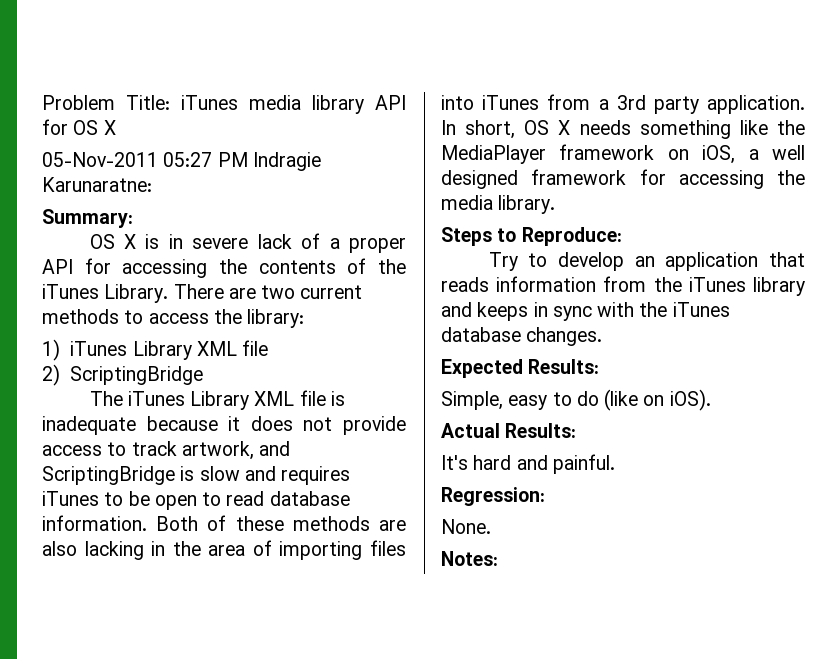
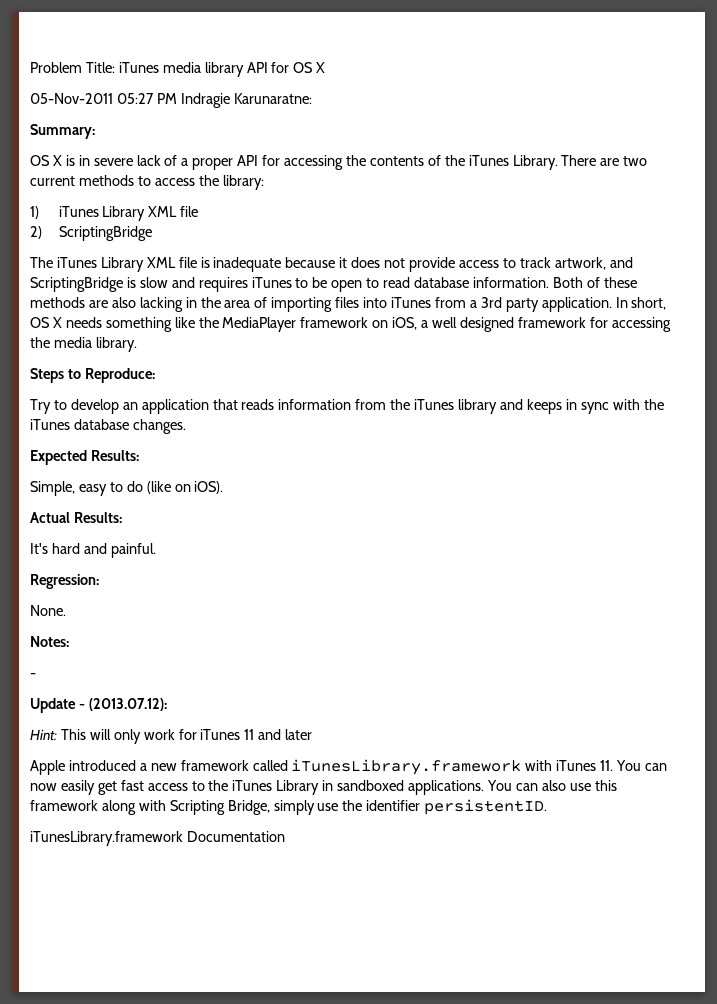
  Notes:
+ -
+ Update - (2013.07.12):
+ Hint: This will only work for iTunes 11 and later
+ Apple introduced a new framework called iTunesLibrary.framework with iTunes 11. You can now easily get fast access to the iTunes Library in sandboxed applications. You can also use this framework along with Scripting Bridge, simply use the identifier persistentID.
+ iTunesLibrary.framework Documentation

